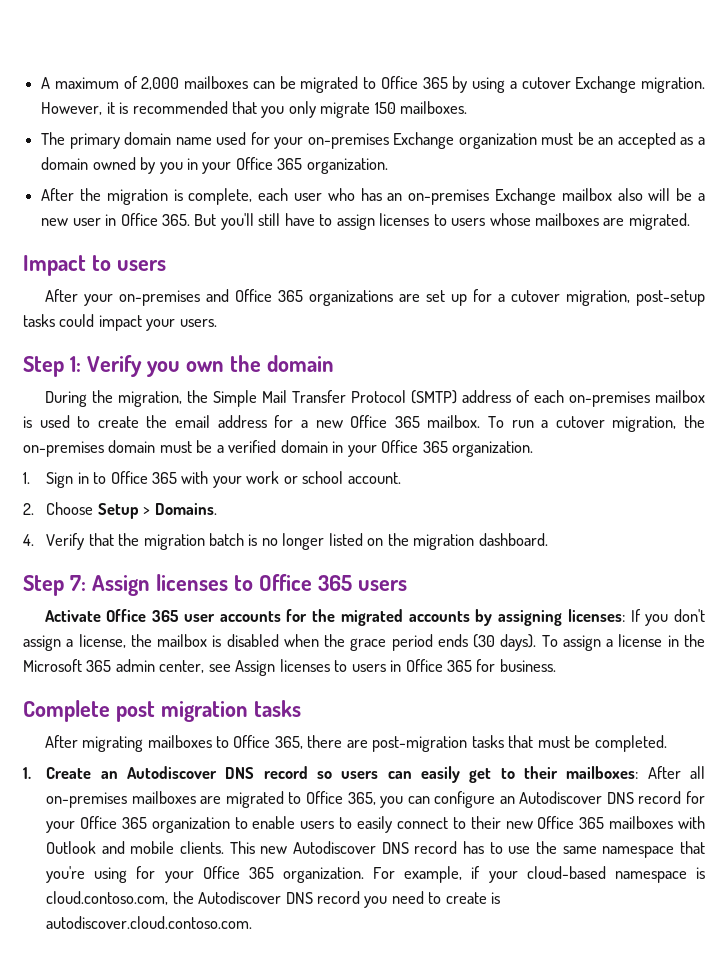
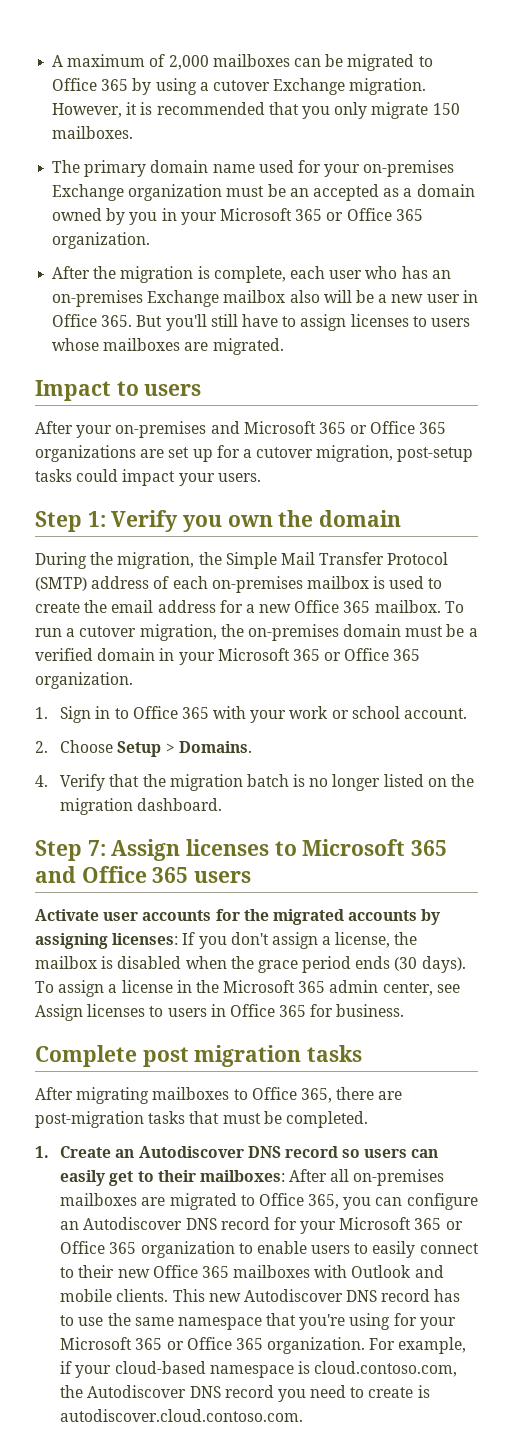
- The primary domain name used for your on-premises Exchange organization must be an accepted as a domain owned by you in your Office 365 organization.
+ The primary domain name used for your on-premises Exchange organization must be an accepted as a domain owned by you in your Microsoft 365 or Office 365 organization.
- After your on-premises and Office 365 organizations are set up for a cutover migration, post-setup tasks could impact your users.
+ After your on-premises and Microsoft 365 or Office 365 organizations are set up for a cutover migration, post-setup tasks could impact your users.
- To run a cutover migration, the on-premises domain must be a verified domain in your Office 365 organization.
+ To run a cutover migration, the on-premises domain must be a verified domain in your Microsoft 365 or Office 365 organization.
- Step 7: Assign licenses to Office 365 users
+ Step 7: Assign licenses to Microsoft 365 and Office 365 users
- Activate Office 365 user accounts for the migrated accounts by assigning licenses: If you don't assign a license, the mailbox is disabled when the grace period ends (30 days).
+ Activate user accounts for the migrated accounts by assigning licenses: If you don't assign a license, the mailbox is disabled when the grace period ends (30 days).
- 1. Create an Autodiscover DNS record so users can easily get to their mailboxes: After all on-premises mailboxes are migrated to Office 365, you can configure an Autodiscover DNS record for your Office 365 organization to enable users to easily connect to their new Office 365 mailboxes with Outlook and mobile clients.
+ 1. Create an Autodiscover DNS record so users can easily get to their mailboxes: After all on-premises mailboxes are migrated to Office 365, you can configure an Autodiscover DNS record for your Microsoft 365 or Office 365 organization to enable users to easily connect to their new Office 365 mailboxes with Outlook and mobile clients.
- This new Autodiscover DNS record has to use the same namespace that you're using for your Office 365 organization.
+ This new Autodiscover DNS record has to use the same namespace that you're using for your Microsoft 365 or Office 365 organization.

